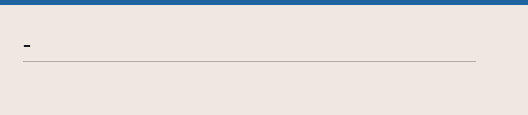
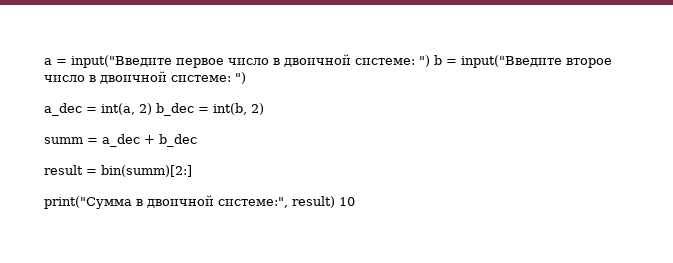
- -
+ a = input("Введите первое число в двоичной системе: ") b = input("Введите второе число в двоичной системе: ")
+ a_dec = int(a, 2) b_dec = int(b, 2)
+ summ = a_dec + b_dec
+ result = bin(summ)[2:]
+ print("Сумма в двоичной системе:", result) 10

